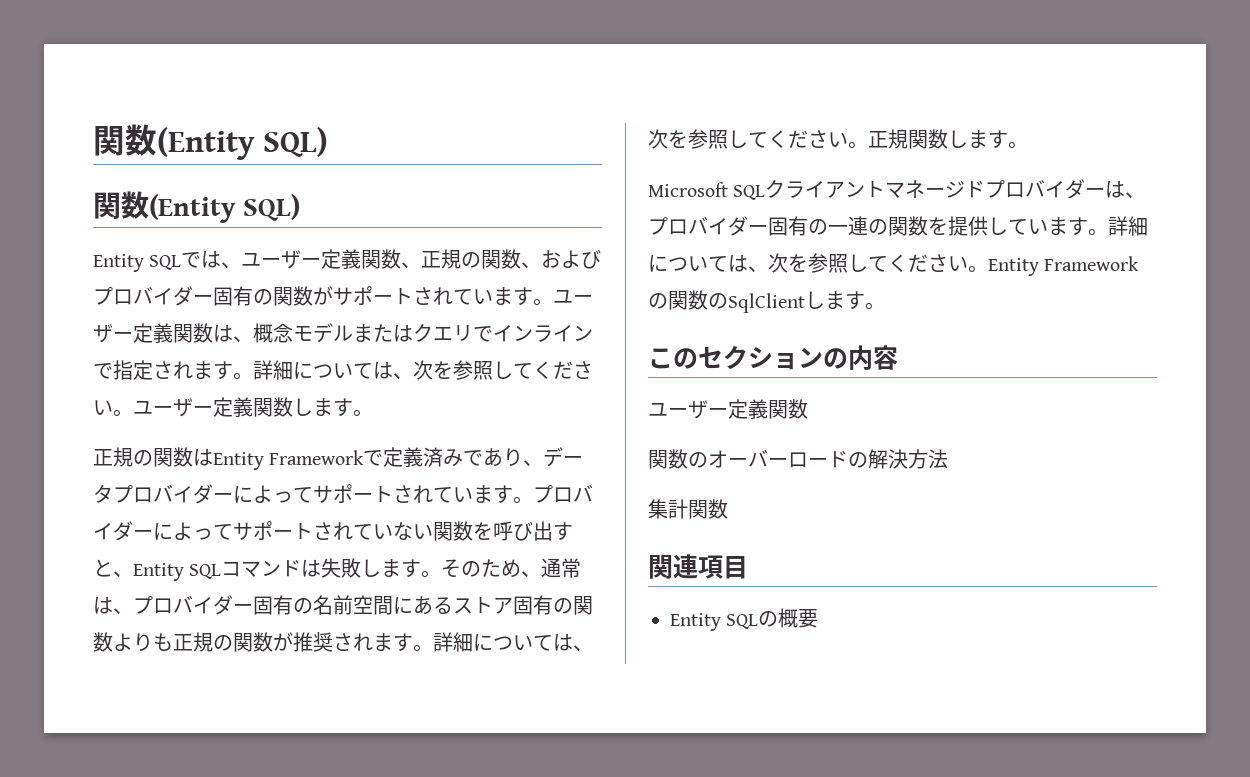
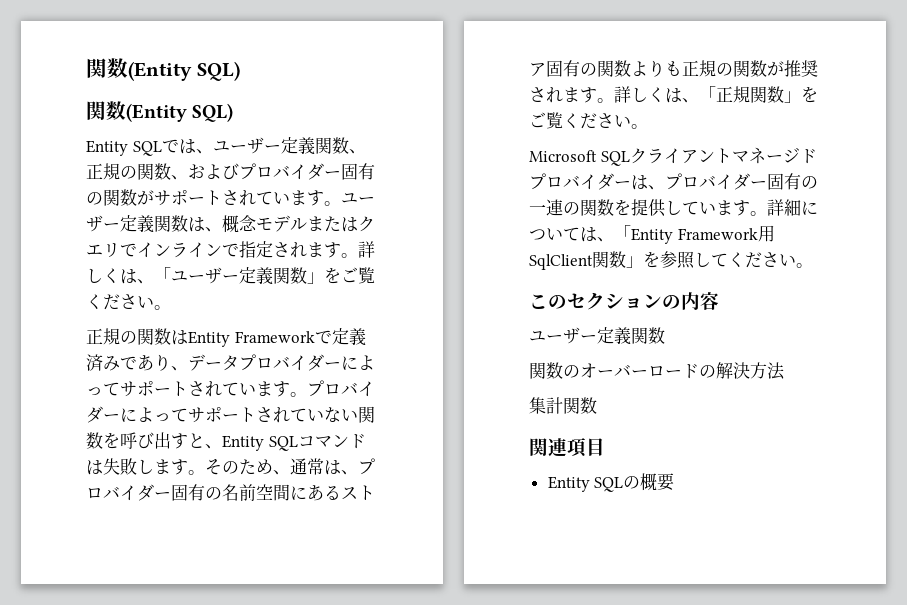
- 詳細については、次を参照してください。ユーザー定義関数します。
+ 詳しくは、「ユーザー定義関数」をご覧ください。
- 詳細については、次を参照してください。正規関数します。
+ 詳しくは、「正規関数」をご覧ください。
- 詳細については、次を参照してください。Entity Frameworkの関数のSqlClientします。
+ 詳細については、「Entity Framework用SqlClient関数」を参照してください。

